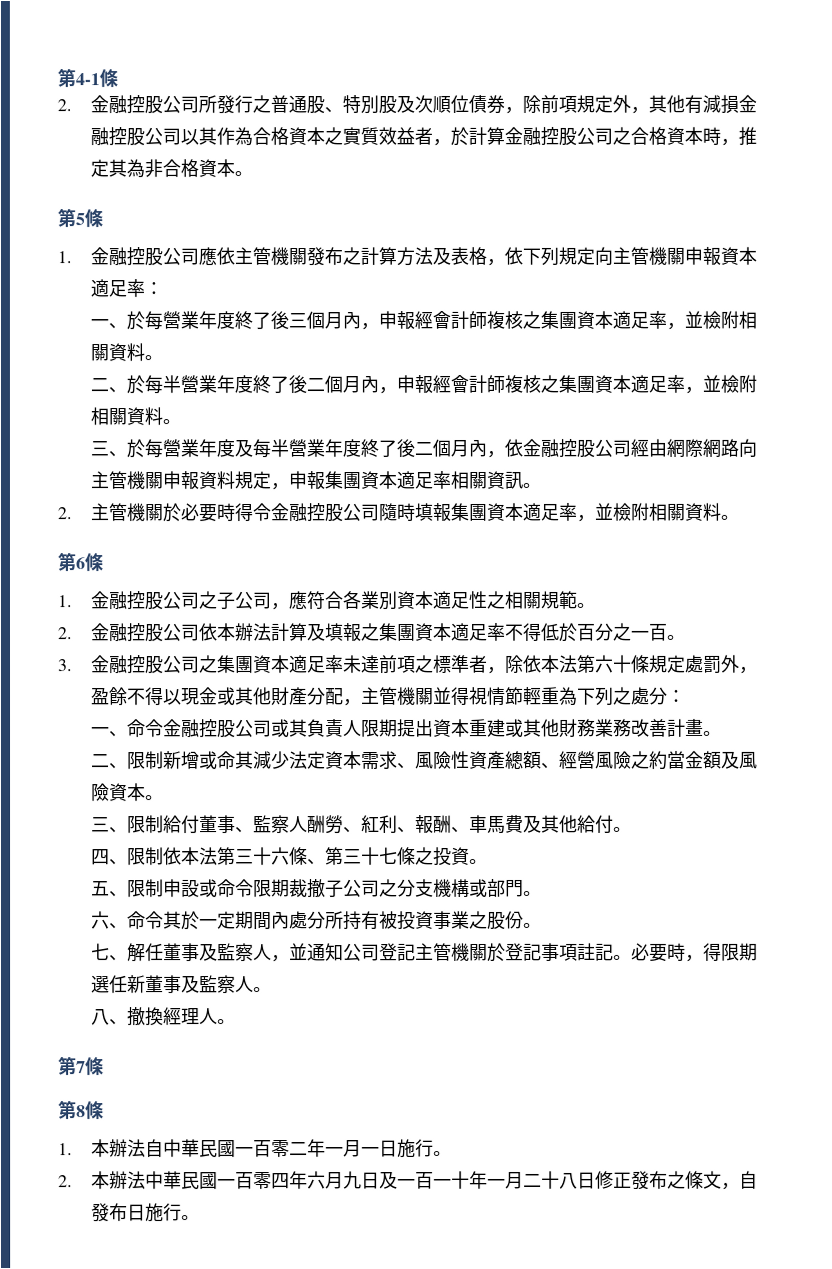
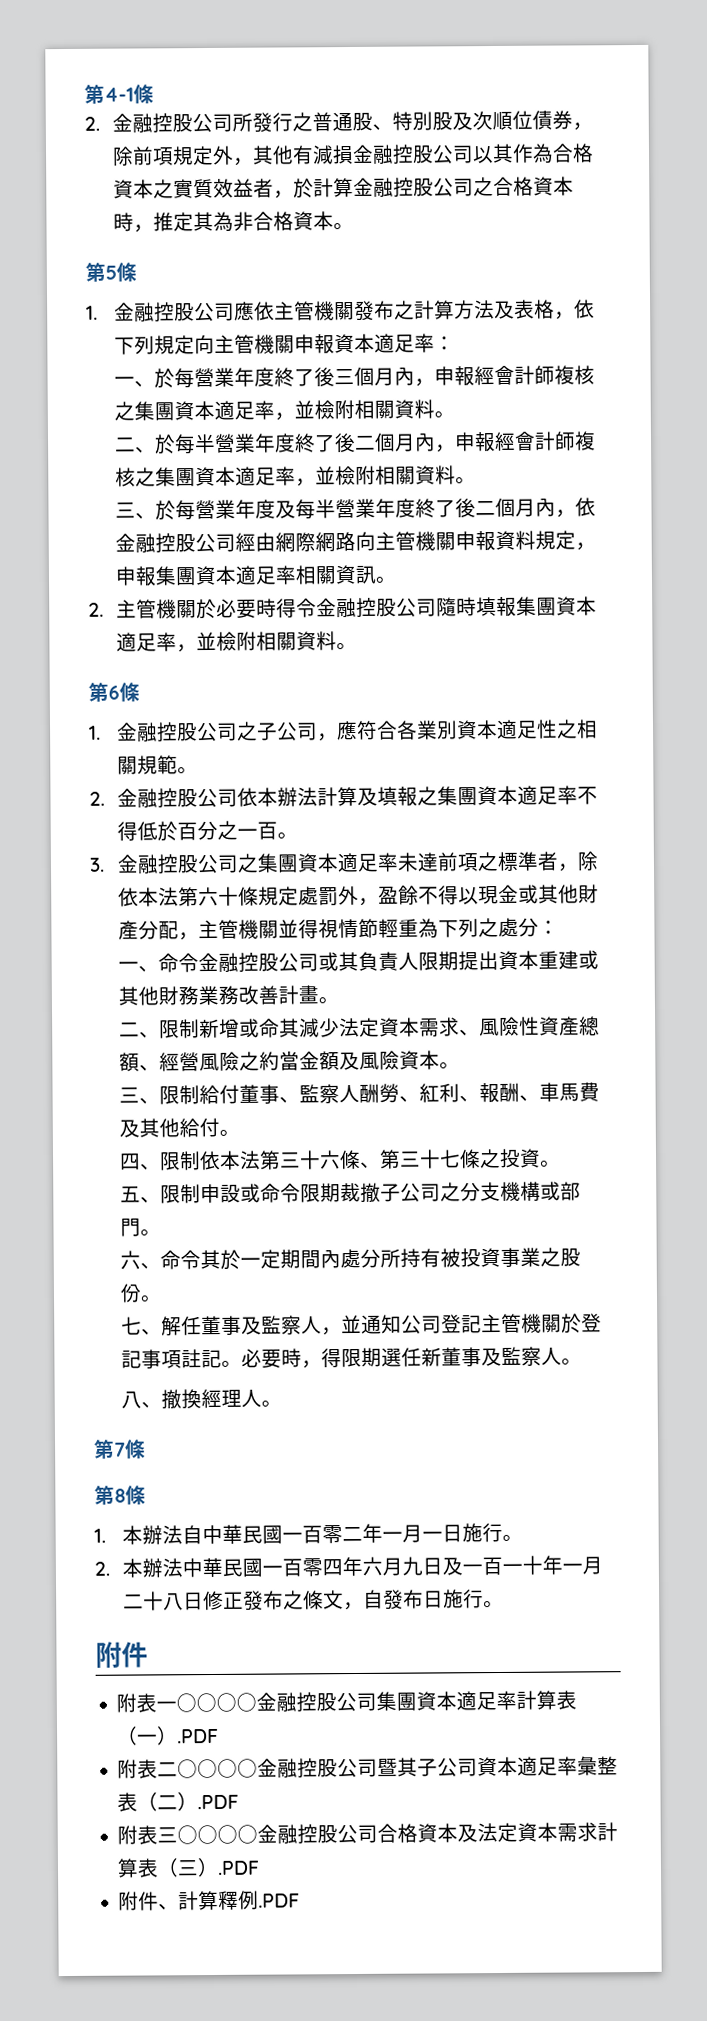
  2.本辦法中華民國一百零四年六月九日及一百一十年一月二十八日修正發布之條文，自發布日施行。
+ 附件
+ 附表一○○○○金融控股公司集團資本適足率計算表（一）.PDF
+ 附表二○○○○金融控股公司暨其子公司資本適足率彙整表（二）.PDF
+ 附表三○○○○金融控股公司合格資本及法定資本需求計算表（三）.PDF
+ 附件、計算釋例.PDF

